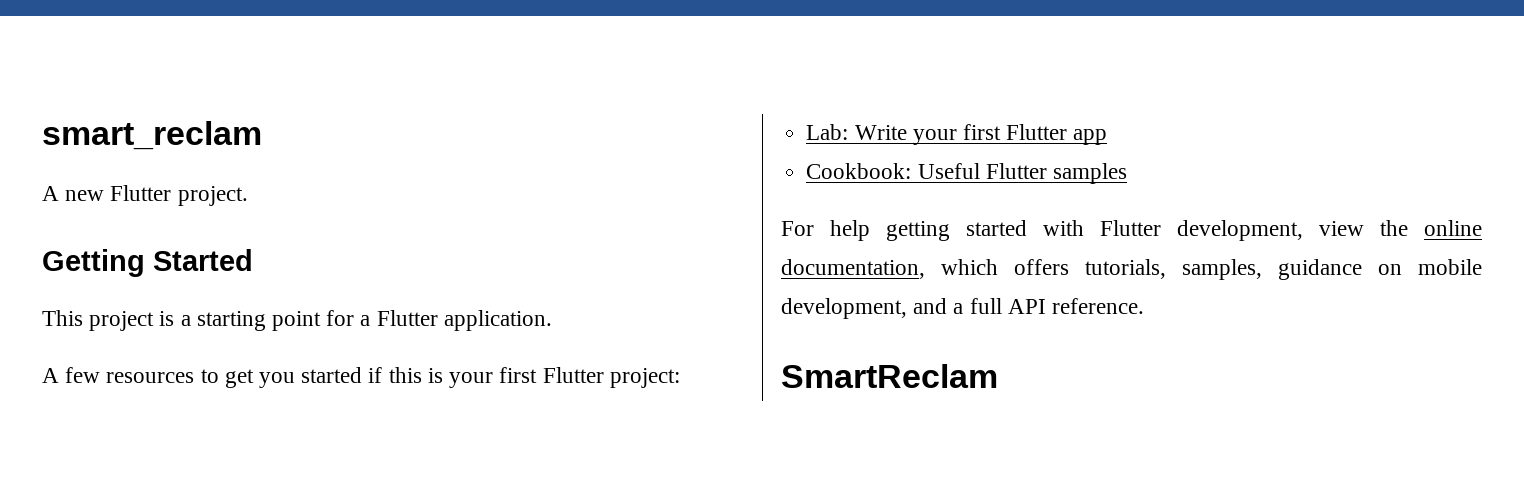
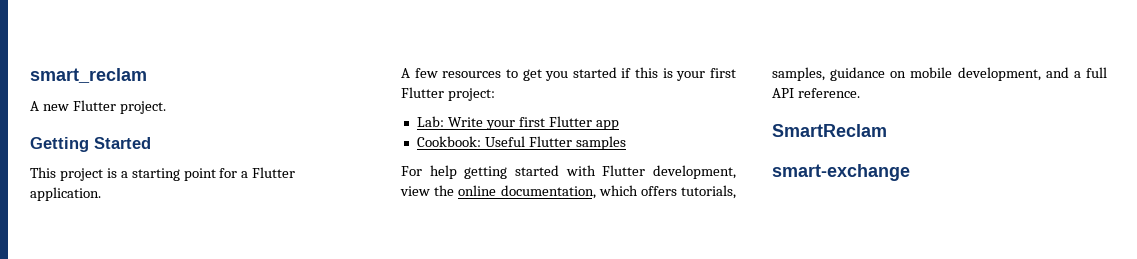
+ smart-exchange

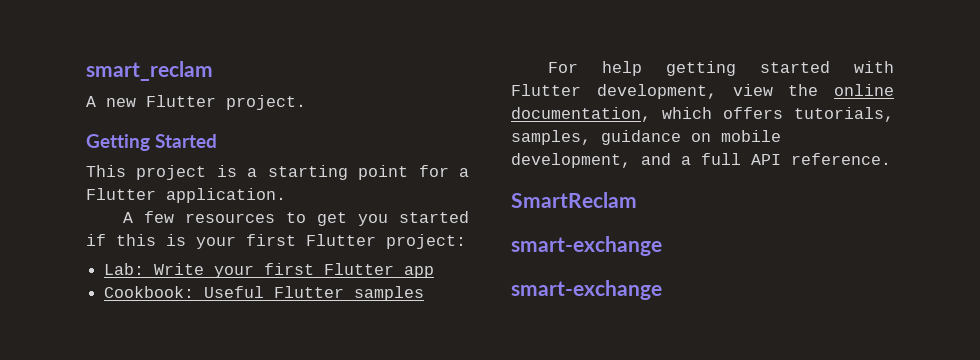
  SmartReclam
+ smart-exchange

